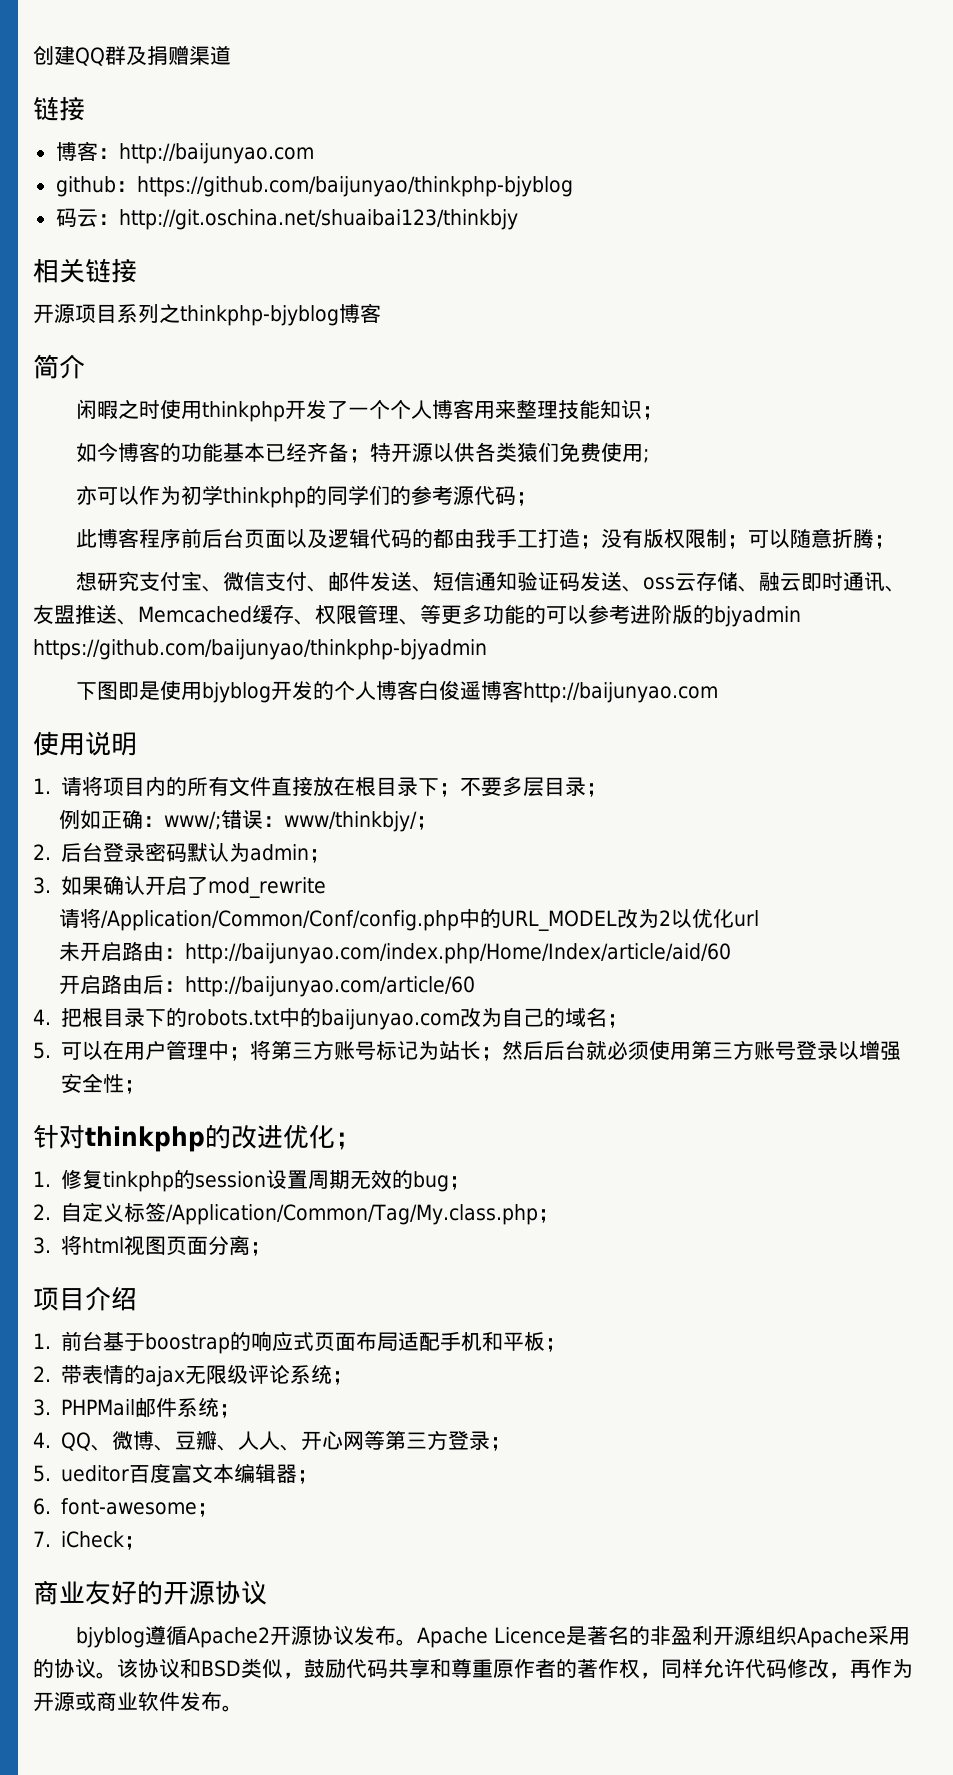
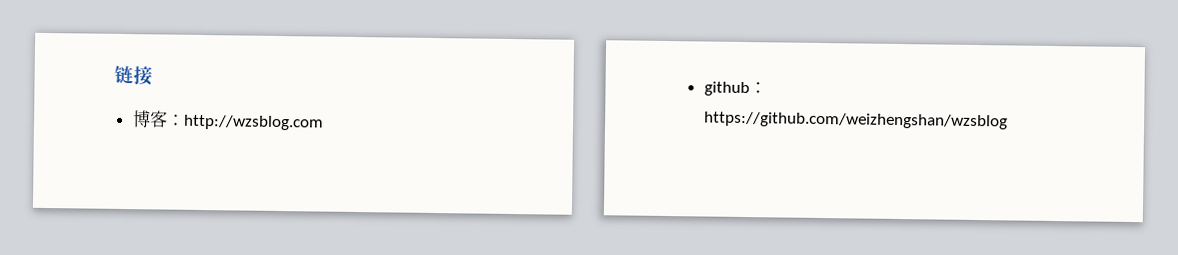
- 创建QQ群及捐赠渠道
- 博客：http://baijunyao.com
+ 博客：http://wzsblog.com
- github：https://github.com/baijunyao/thinkphp-bjyblog
- 码云：http://git.oschina.net/shuaibai123/thinkbjy
- 相关链接
- 开源项目系列之thinkphp-bjyblog博客
- 简介
- 闲暇之时使用thinkphp开发了一个个人博客用来整理技能知识；
- 如今博客的功能基本已经齐备；特开源以供各类猿们免费使用;
- 亦可以作为初学thinkphp的同学们的参考源代码；
- 此博客程序前后台页面以及逻辑代码的都由我手工打造；没有版权限制；可以随意折腾；
- 想研究支付宝、微信支付、邮件发送、短信通知验证码发送、oss云存储、融云即时通讯、友盟推送、Memcached缓存、权限管理、等更多功能的可以参考进阶版的bjyadmin https://github.com/baijunyao/thinkphp-bjyadmin
- 下图即是使用bjyblog开发的个人博客白俊遥博客http://baijunyao.com
- 使用说明
- 1.请将项目内的所有文件直接放在根目录下；不要多层目录；
- 例如正确：www/;错误：www/thinkbjy/；
- 2.后台登录密码默认为admin；
- 3.如果确认开启了mod_rewrite
- 请将/Application/Common/Conf/config.php中的URL_MODEL改为2以优化url
- 未开启路由：http://baijunyao.com/index.php/Home/Index/article/aid/60
- 开启路由后：http://baijunyao.com/article/60
- 4.把根目录下的robots.txt中的baijunyao.com改为自己的域名；
- 5.可以在用户管理中；将第三方账号标记为站长；然后后台就必须使用第三方账号登录以增强安全性；
- 针对thinkphp的改进优化；
- 1.修复tinkphp的session设置周期无效的bug；
- 2.自定义标签/Application/Common/Tag/My.class.php；
- 3.将html视图页面分离；
- 项目介绍
- 1.前台基于boostrap的响应式页面布局适配手机和平板；
- 2.带表情的ajax无限级评论系统；
- 3. PHPMail邮件系统；
- 4. QQ、微博、豆瓣、人人、开心网等第三方登录；
- 5. ueditor百度富文本编辑器；
- 6. font-awesome；
- 7. iCheck；
- 商业友好的开源协议
- bjyblog遵循Apache2开源协议发布。Apache Licence是著名的非盈利开源组织Apache采用的协议。该协议和BSD类似，鼓励代码共享和尊重原作者的著作权，同样允许代码修改，再作为开源或商业软件发布。
+ github：https://github.com/weizhengshan/wzsblog

